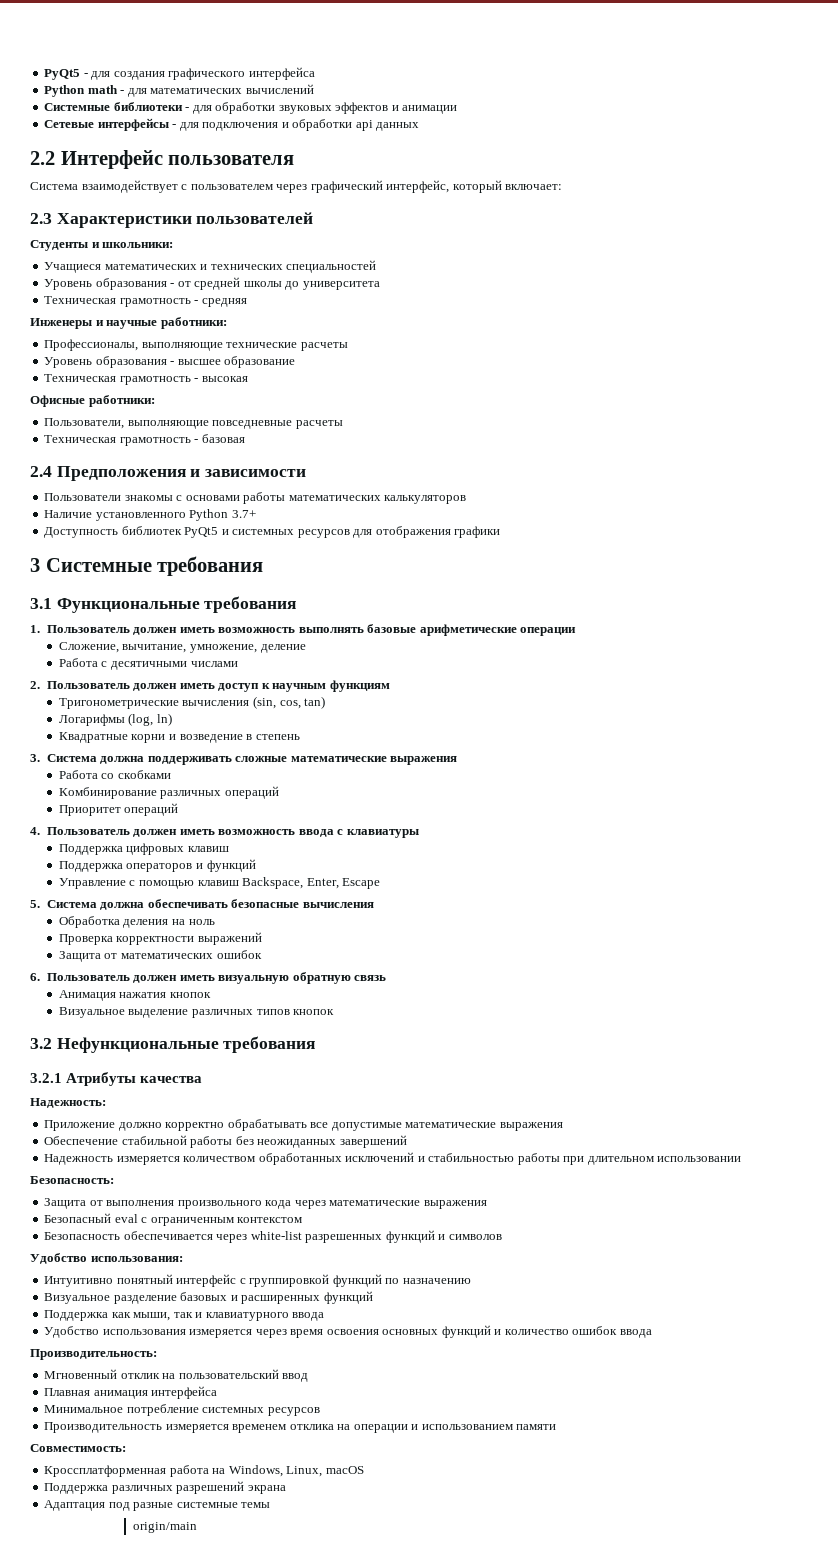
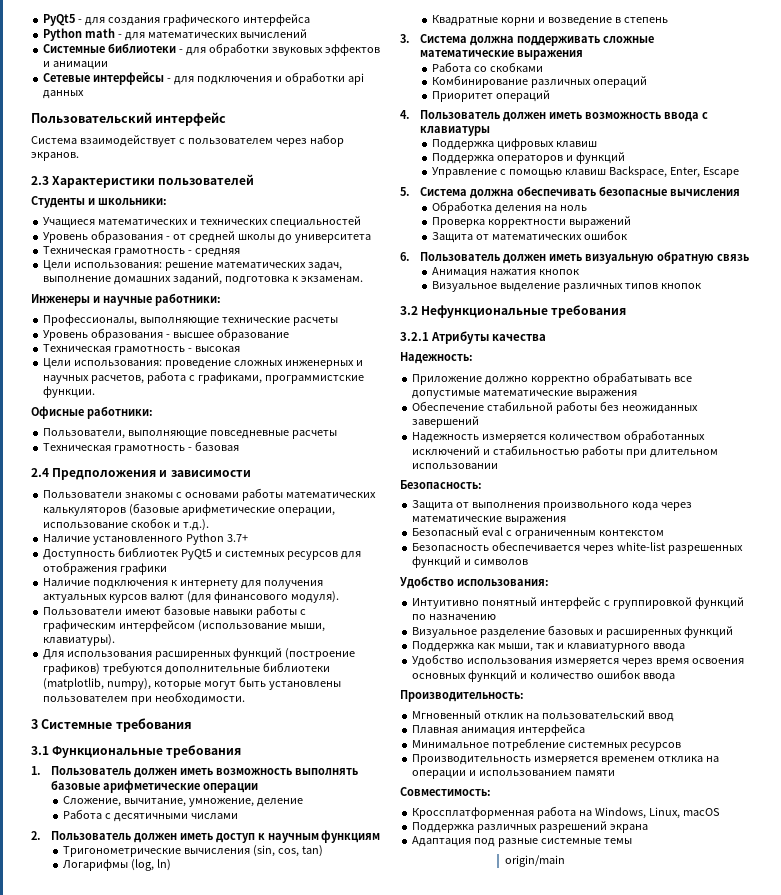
- 2.2 Интерфейс пользователя
+ Пользовательский интерфейс
- Система взаимодействует с пользователем через графический интерфейс, который включает:
+ Система взаимодействует с пользователем через набор экранов.
+ Цели использования: решение математических задач, выполнение домашних заданий, подготовка к экзаменам.
+ Цели использования: проведение сложных инженерных и научных расчетов, работа с графиками, программистские функции.
- Пользователи знакомы с основами работы математических калькуляторов
+ Пользователи знакомы с основами работы математических калькуляторов (базовые арифметические операции, использование скобок и т.д.).
+ Наличие подключения к интернету для получения актуальных курсов валют (для финансового модуля).
+ Пользователи имеют базовые навыки работы с графическим интерфейсом (использование мыши, клавиатуры).
+ Для использования расширенных функций (построение графиков) требуются дополнительные библиотеки (matplotlib, numpy), которые могут быть установлены пользователем при необходимости.

